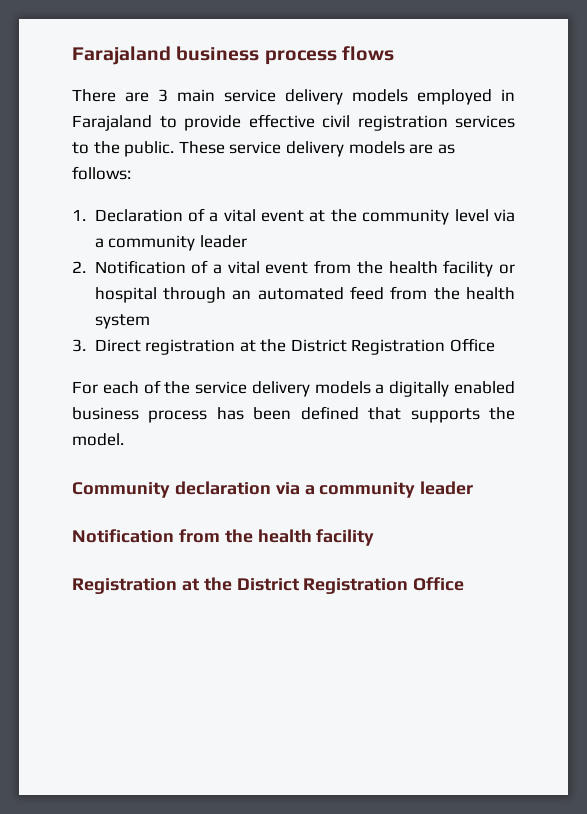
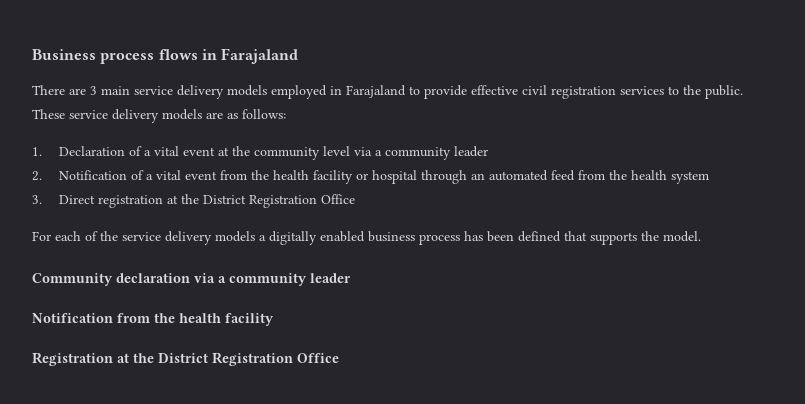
- Farajaland business process flows
+ Business process flows in Farajaland

